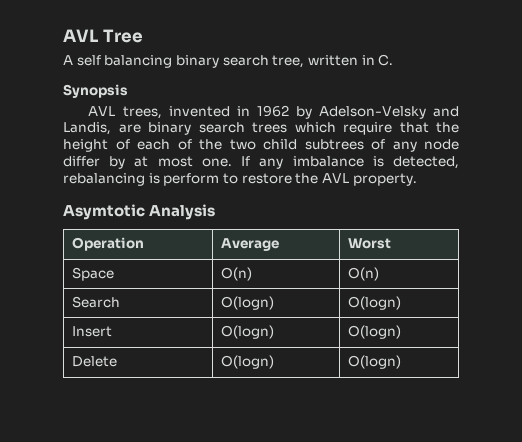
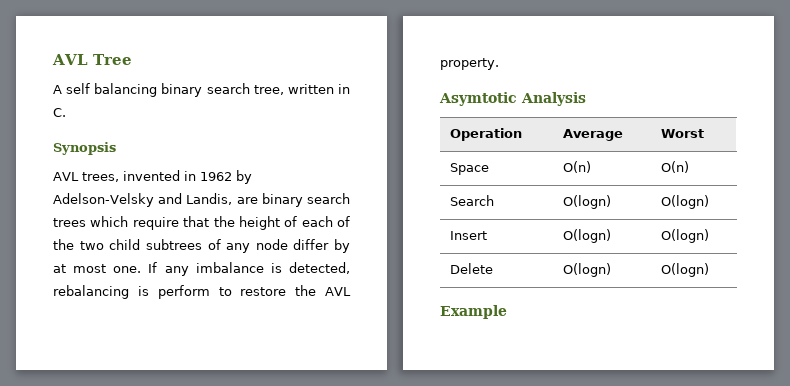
+ Example

